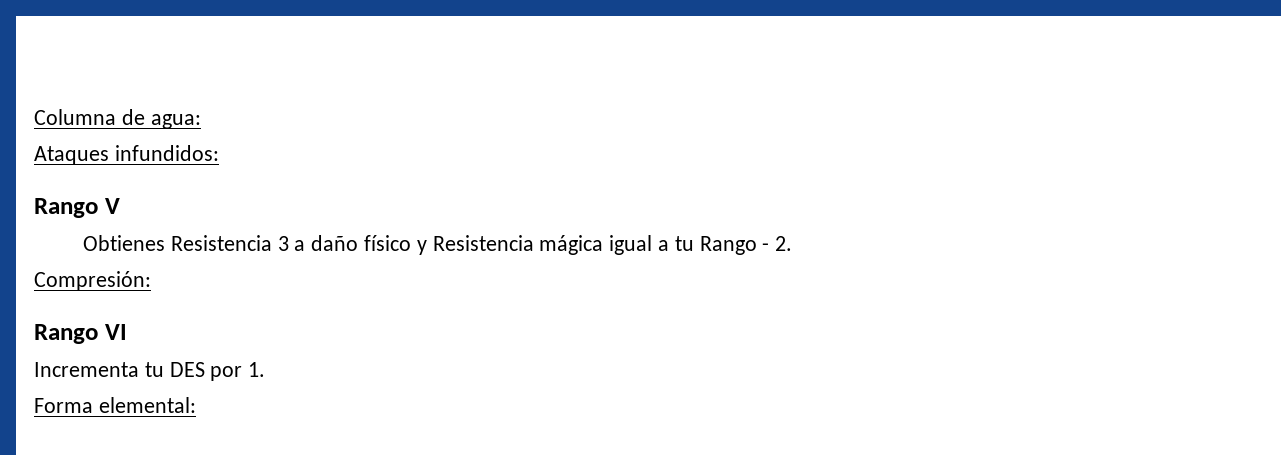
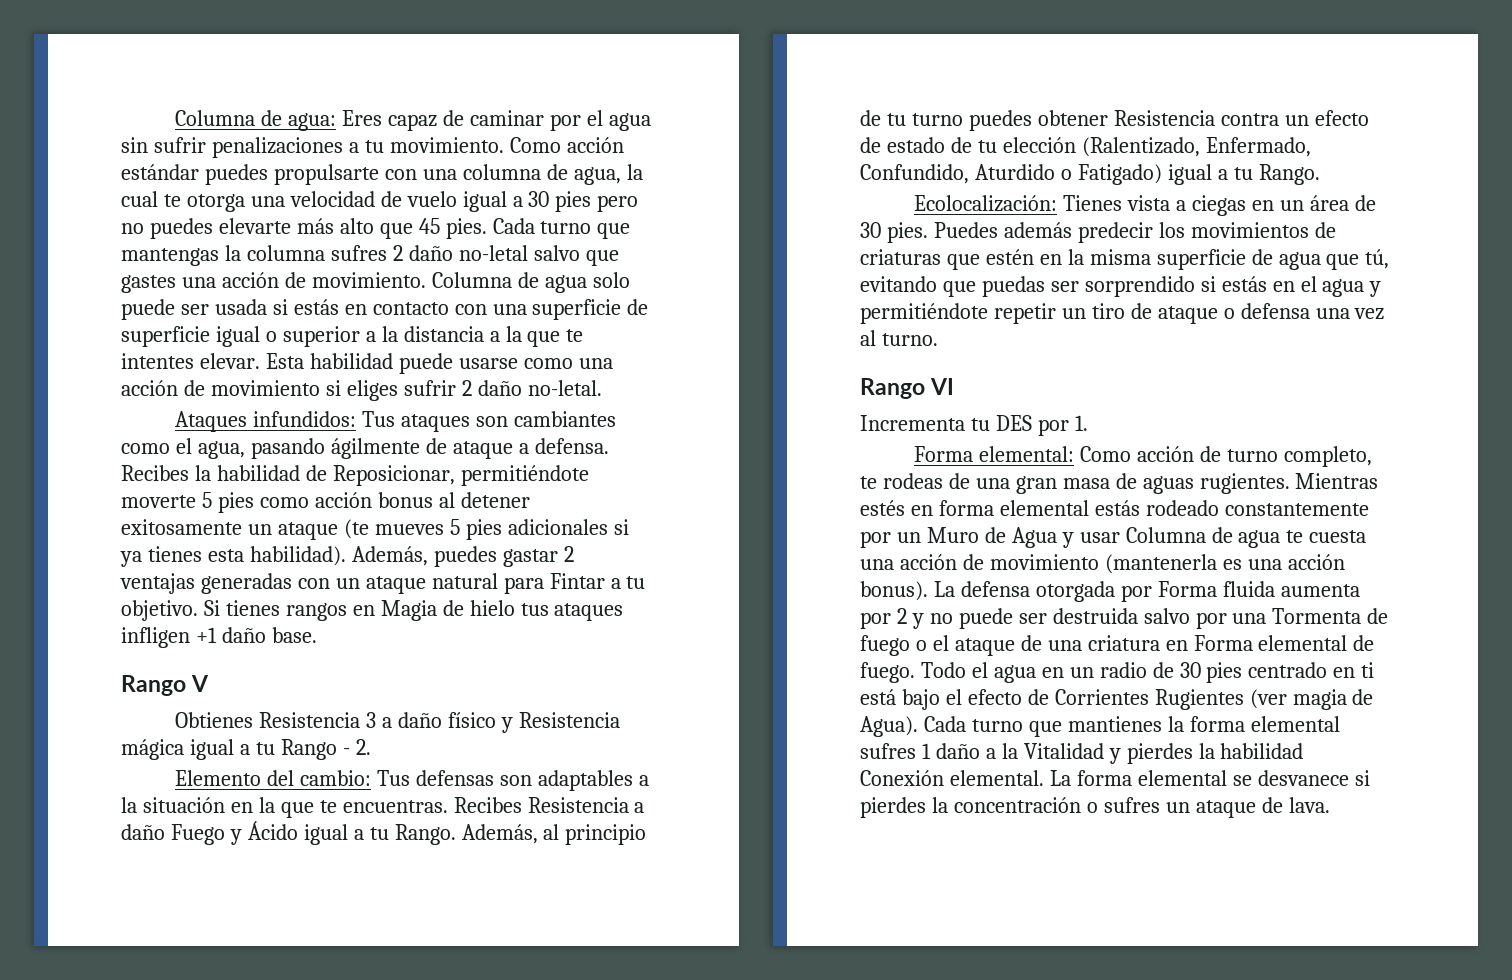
- Columna de agua:
- Ataques infundidos:
+ Columna de agua: Eres capaz de caminar por el agua sin sufrir penalizaciones a tu movimiento. Como acción estándar puedes propulsarte con una columna de agua, la cual te otorga una velocidad de vuelo igual a 30 pies pero no puedes elevarte más alto que 45 pies. Cada turno que mantengas la columna sufres 2 daño no-letal salvo que gastes una acción de movimiento. Columna de agua solo puede ser usada si estás en contacto con una superficie de superficie igual o superior a la distancia a la que te intentes elevar. Esta habilidad puede usarse como una acción de movimiento si eliges sufrir 2 daño no-letal.
+ Ataques infundidos: Tus ataques son cambiantes como el agua, pasando ágilmente de ataque a defensa. Recibes la habilidad de Reposicionar, permitiéndote moverte 5 pies como acción bonus al detener exitosamente un ataque (te mueves 5 pies adicionales si ya tienes esta habilidad). Además, puedes gastar 2 ventajas generadas con un ataque natural para Fintar a tu objetivo. Si tienes rangos en Magia de hielo tus ataques infligen +1 daño base.
- Compresión:
+ Elemento del cambio: Tus defensas son adaptables a la situación en la que te encuentras. Recibes Resistencia a daño Fuego y Ácido igual a tu Rango. Además, al principio de tu turno puedes obtener Resistencia contra un efecto de estado de tu elección (Ralentizado, Enfermado, Confundido, Aturdido o Fatigado) igual a tu Rango.
+ Ecolocalización: Tienes vista a ciegas en un área de 30 pies. Puedes además predecir los movimientos de criaturas que estén en la misma superficie de agua que tú, evitando que puedas ser sorprendido si estás en el agua y permitiéndote repetir un tiro de ataque o defensa una vez al turno.
- Forma elemental:
+ Forma elemental: Como acción de turno completo, te rodeas de una gran masa de aguas rugientes. Mientras estés en forma elemental estás rodeado constantemente por un Muro de Agua y usar Columna de agua te cuesta una acción de movimiento (mantenerla es una acción bonus). La defensa otorgada por Forma fluida aumenta por 2 y no puede ser destruida salvo por una Tormenta de fuego o el ataque de una criatura en Forma elemental de fuego. Todo el agua en un radio de 30 pies centrado en ti está bajo el efecto de Corrientes Rugientes (ver magia de Agua). Cada turno que mantienes la forma elemental sufres 1 daño a la Vitalidad y pierdes la habilidad Conexión elemental. La forma elemental se desvanece si pierdes la concentración o sufres un ataque de lava.

